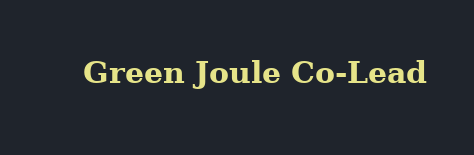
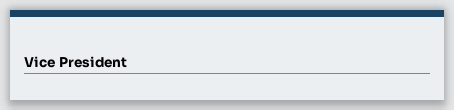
- Green Joule Co-Lead
+ Vice President

